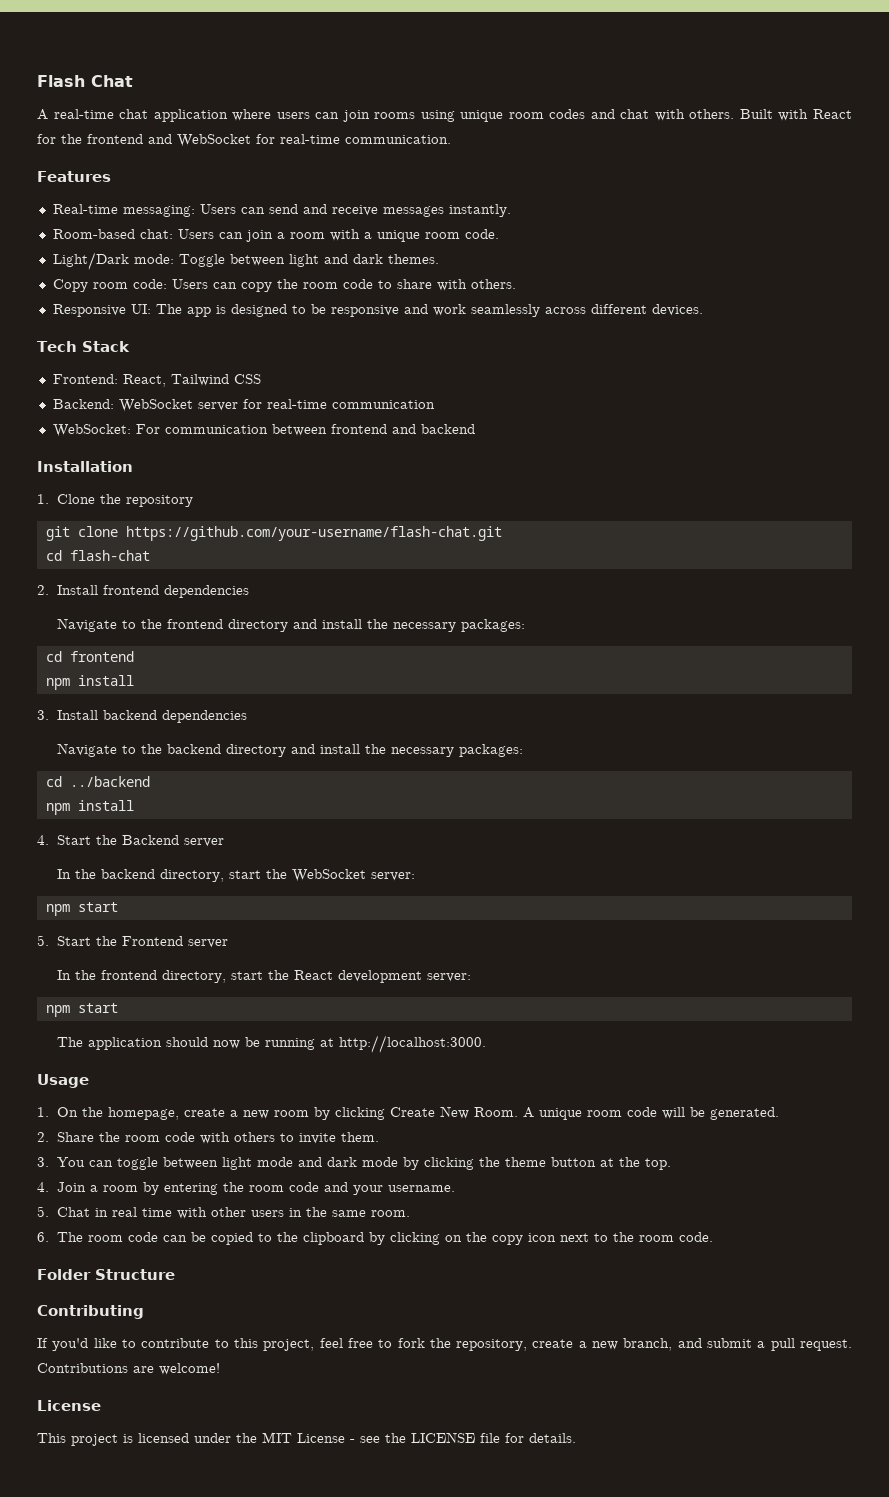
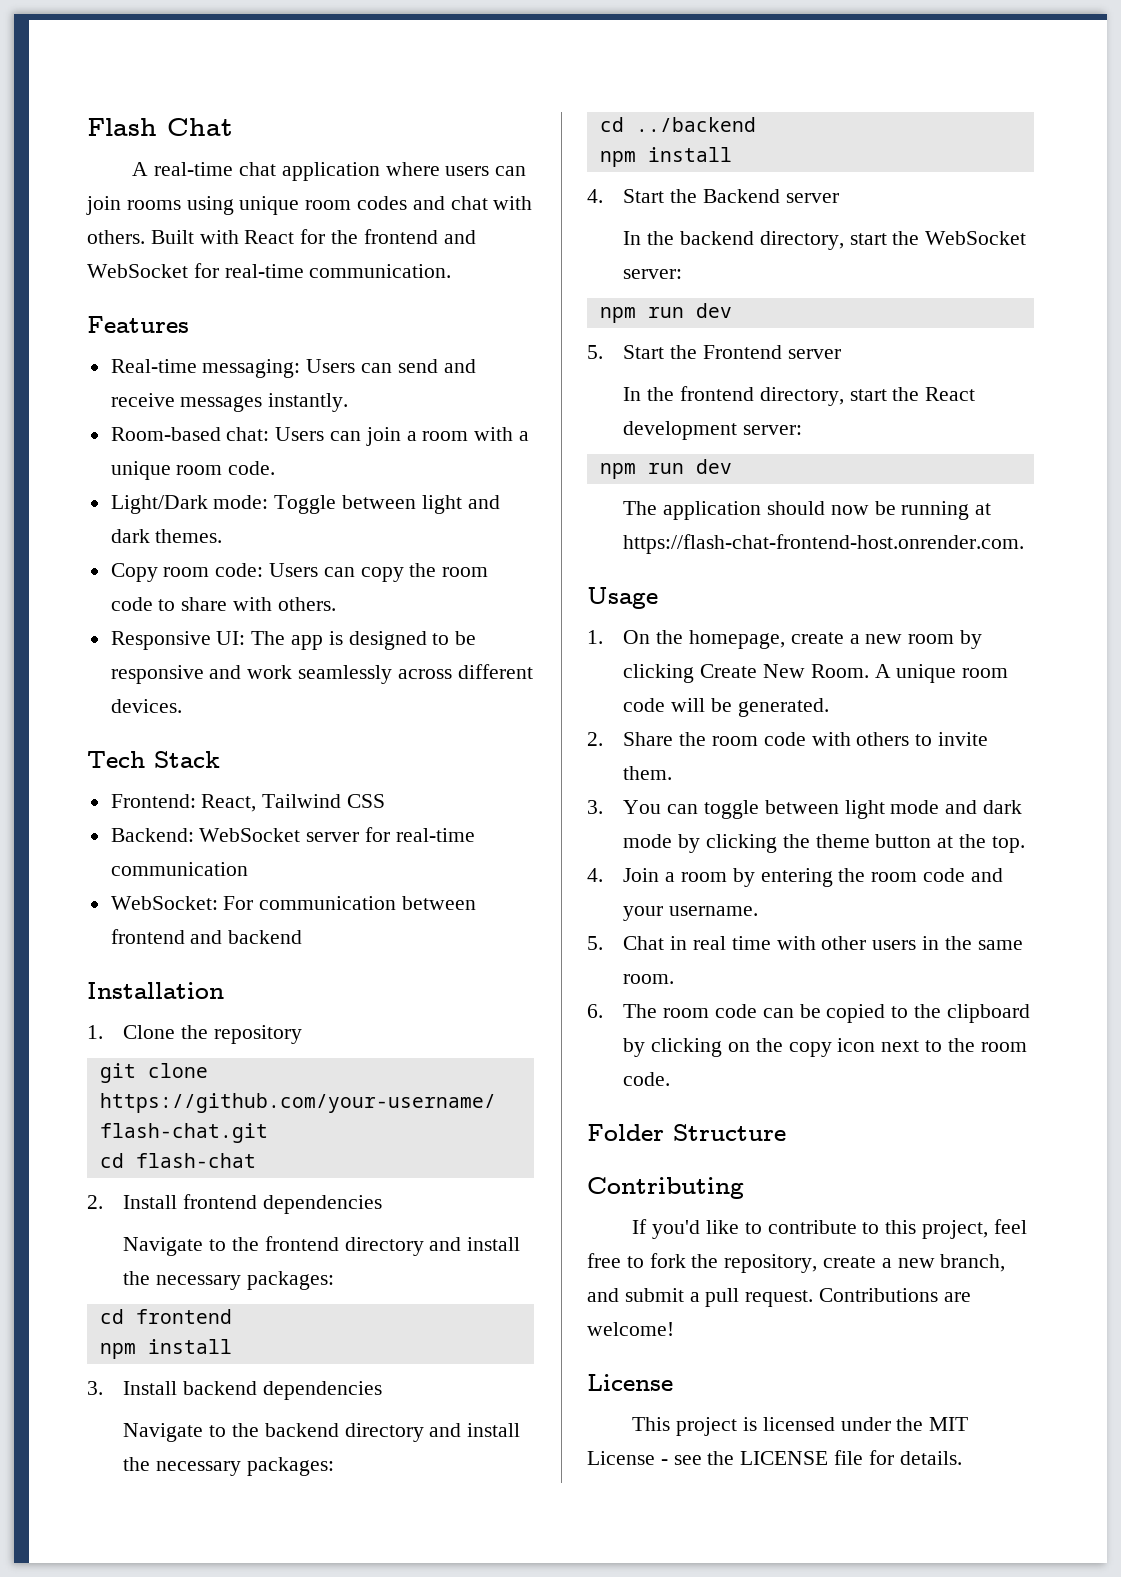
  In the backend directory, start the WebSocket server:
- npm start
+ npm run dev
  In the frontend directory, start the React development server:
- npm start
+ npm run dev
- The application should now be running at http://localhost:3000.
+ The application should now be running at https://flash-chat-frontend-host.onrender.com.

